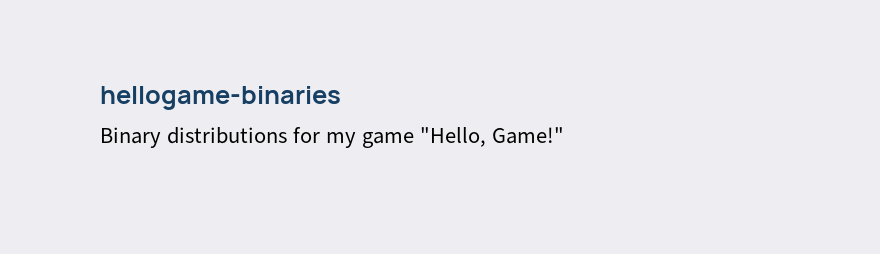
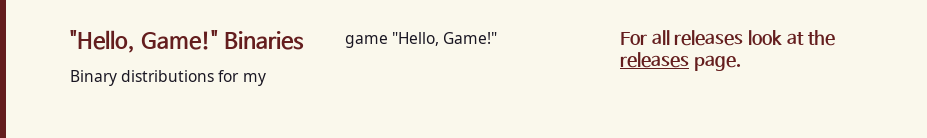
- hellogame-binaries
+ "Hello, Game!" Binaries
+ For all releases look at the releases page.

